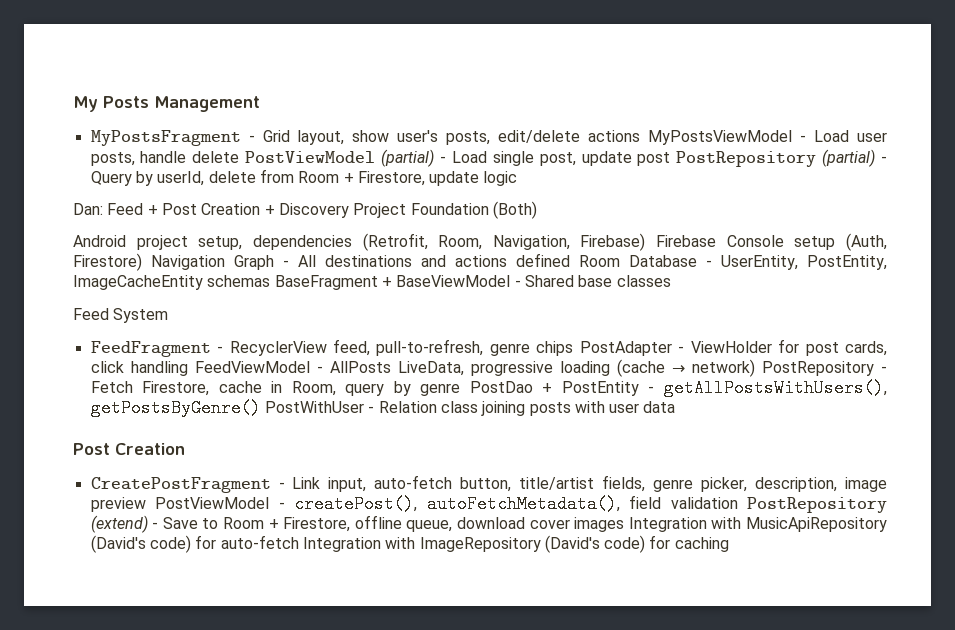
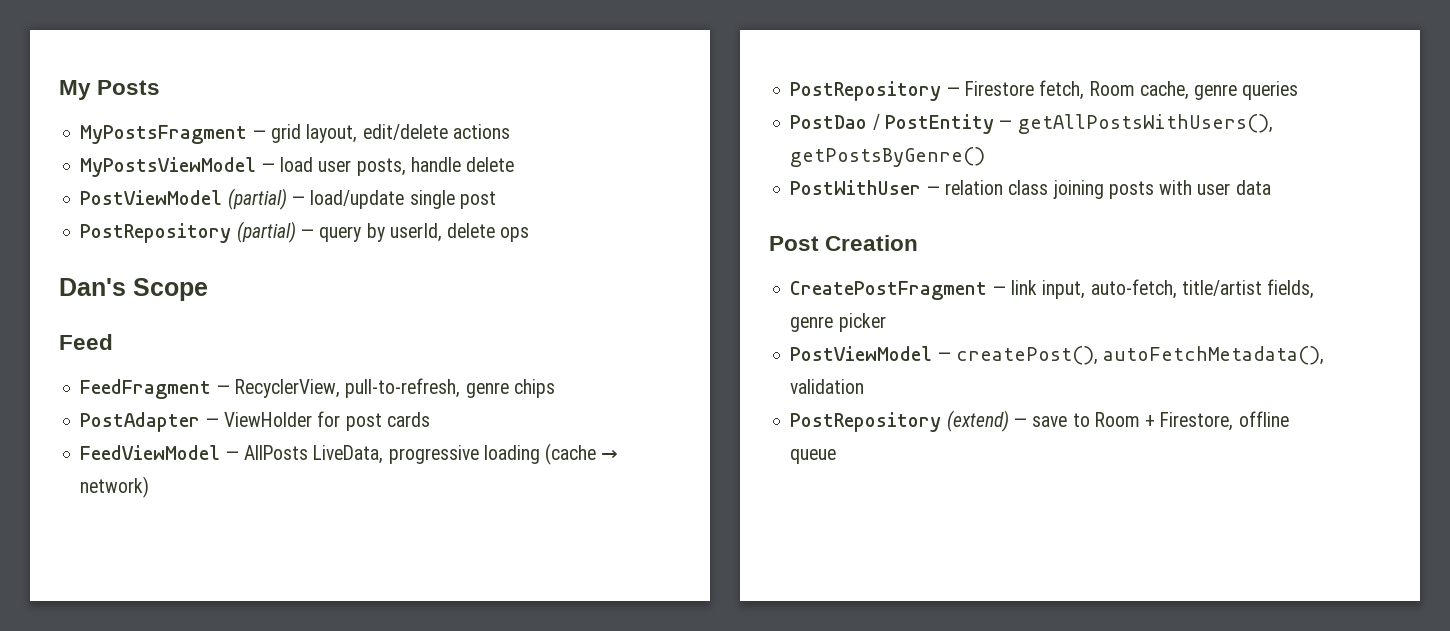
- My Posts Management
+ My Posts
- MyPostsFragment - Grid layout, show user's posts, edit/delete actions MyPostsViewModel - Load user posts, handle delete PostViewModel (partial) - Load single post, update post PostRepository (partial) - Query by userId, delete from Room + Firestore, update logic
- Dan: Feed + Post Creation + Discovery Project Foundation (Both)
- Android project setup, dependencies (Retrofit, Room, Navigation, Firebase) Firebase Console setup (Auth, Firestore) Navigation Graph - All destinations and actions defined Room Database - UserEntity, PostEntity, ImageCacheEntity schemas BaseFragment + BaseViewModel - Shared base classes
- Feed System
+ MyPostsFragment — grid layout, edit/delete actions
+ MyPostsViewModel — load user posts, handle delete
+ PostViewModel (partial) — load/update single post
+ PostRepository (partial) — query by userId, delete ops
+ Dan's Scope
+ Feed
- FeedFragment - RecyclerView feed, pull-to-refresh, genre chips PostAdapter - ViewHolder for post cards, click handling FeedViewModel - AllPosts LiveData, progressive loading (cache → network) PostRepository - Fetch Firestore, cache in Room, query by genre PostDao + PostEntity - getAllPostsWithUsers(), getPostsByGenre() PostWithUser - Relation class joining posts with user data
+ FeedFragment — RecyclerView, pull-to-refresh, genre chips
+ PostAdapter — ViewHolder for post cards
+ FeedViewModel — AllPosts LiveData, progressive loading (cache → network)
+ PostRepository — Firestore fetch, Room cache, genre queries
+ PostDao / PostEntity — getAllPostsWithUsers(), getPostsByGenre()
+ PostWithUser — relation class joining posts with user data
- CreatePostFragment - Link input, auto-fetch button, title/artist fields, genre picker, description, image preview PostViewModel - createPost(), autoFetchMetadata(), field validation PostRepository (extend) - Save to Room + Firestore, offline queue, download cover images Integration with MusicApiRepository (David's code) for auto-fetch Integration with ImageRepository (David's code) for caching
+ CreatePostFragment — link input, auto-fetch, title/artist fields, genre picker
+ PostViewModel — createPost(), autoFetchMetadata(), validation
+ PostRepository (extend) — save to Room + Firestore, offline queue

